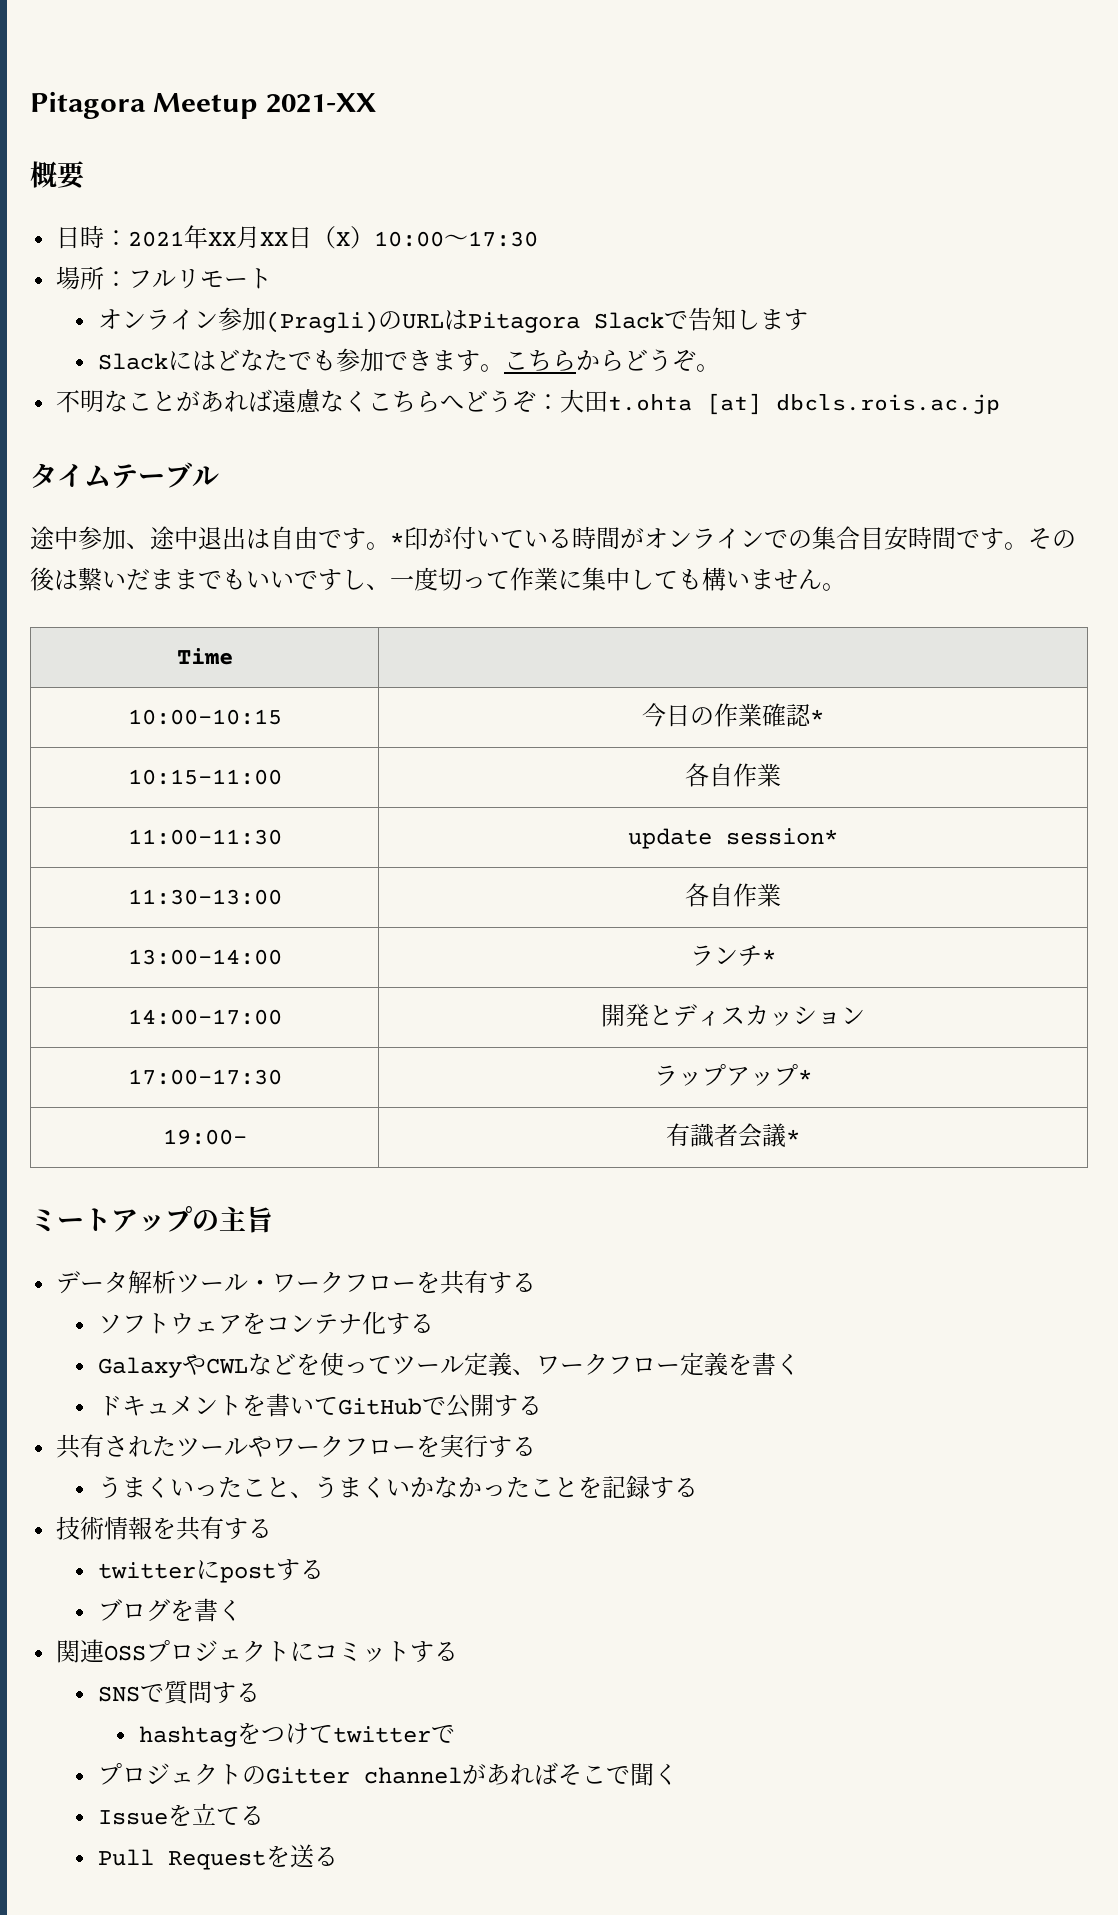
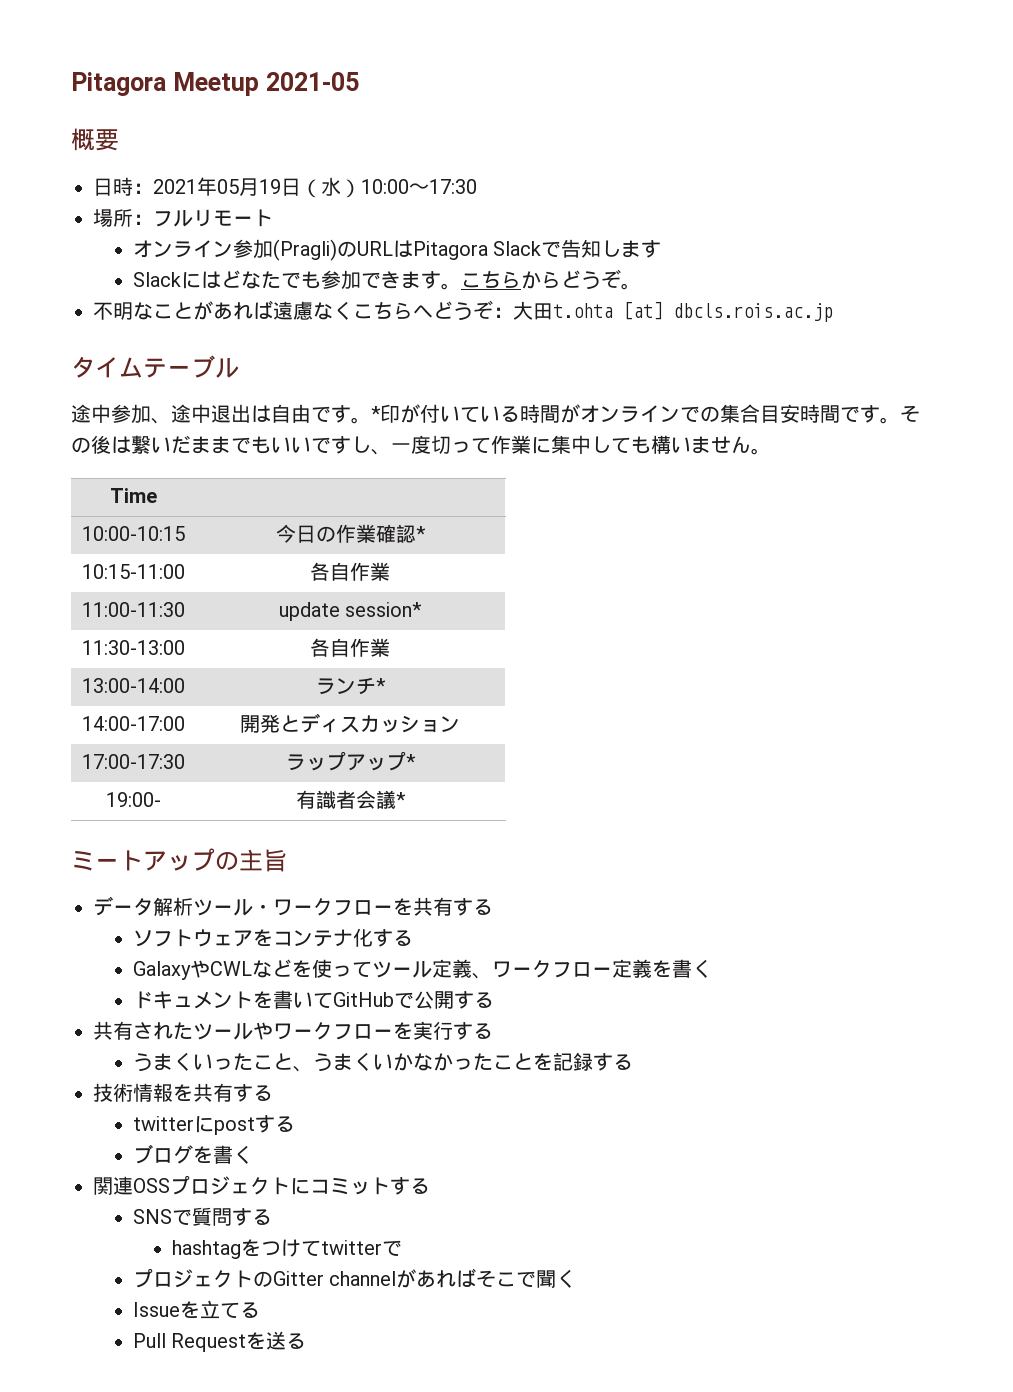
- Pitagora Meetup 2021-XX
+ Pitagora Meetup 2021-05
- 日時：2021年XX月XX日（X）10:00〜17:30
+ 日時：2021年05月19日（水）10:00〜17:30

